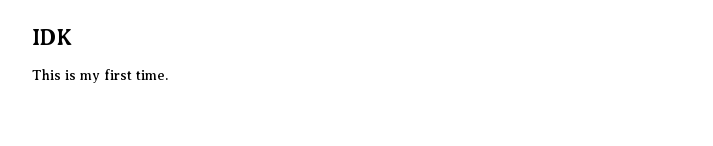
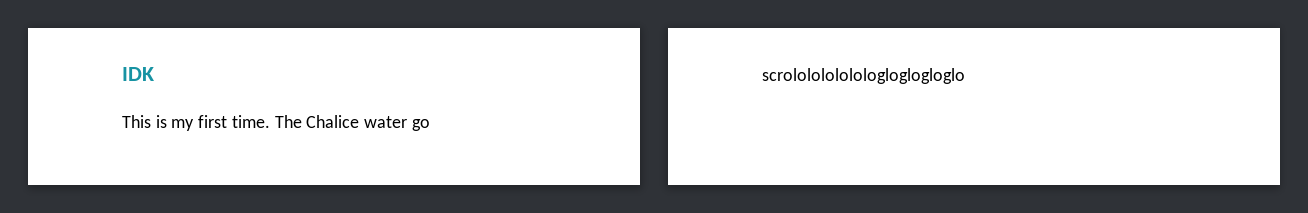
+ The Chalice water go scrolololololologloglogloglo

